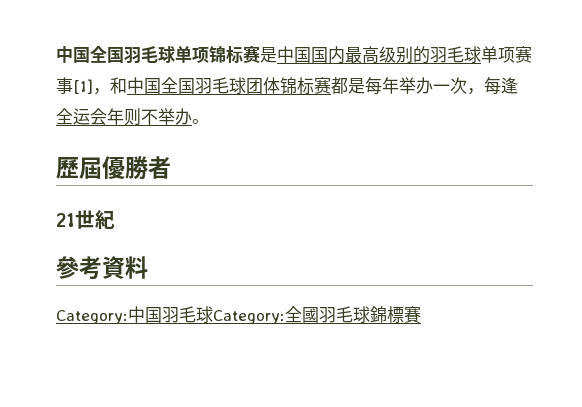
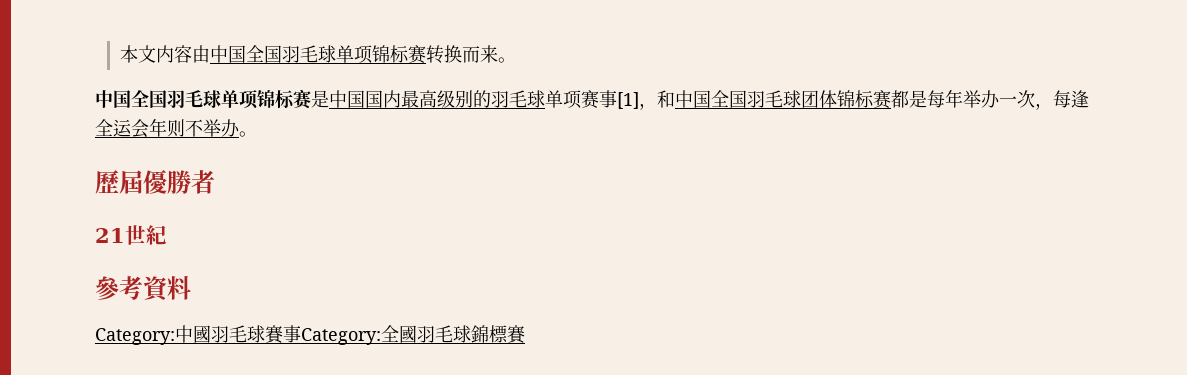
+ 本文内容由中国全国羽毛球单项锦标赛转换而来。
- Category:中国羽毛球Category:全國羽毛球錦標賽
+ Category:中國羽毛球賽事Category:全國羽毛球錦標賽

